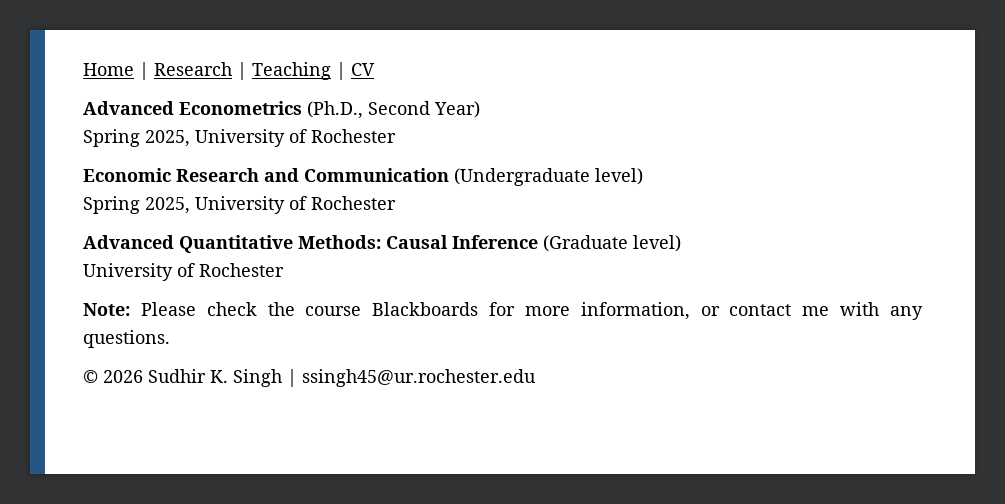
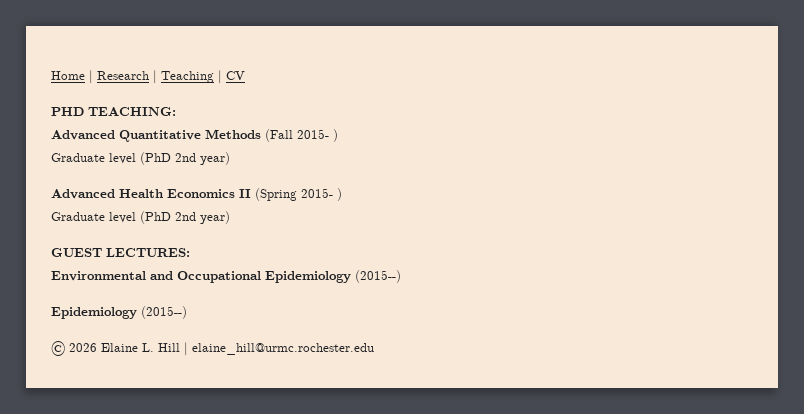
- Advanced Econometrics (Ph.D., Second Year)
- Spring 2025, University of Rochester
- Economic Research and Communication (Undergraduate level)
- Spring 2025, University of Rochester
- Advanced Quantitative Methods: Causal Inference (Graduate level)
- University of Rochester
- Note: Please check the course Blackboards for more information, or contact me with any questions.
- © 2026 Sudhir K. Singh | ssingh45@ur.rochester.edu
+ PHD TEACHING:
+ Advanced Quantitative Methods (Fall 2015- )
+ Graduate level (PhD 2nd year)
+ Advanced Health Economics II (Spring 2015- )
+ Graduate level (PhD 2nd year)
+ GUEST LECTURES:
+ Environmental and Occupational Epidemiology (2015--)
+ Epidemiology (2015--)
+ © 2026 Elaine L. Hill | elaine_hill@urmc.rochester.edu

